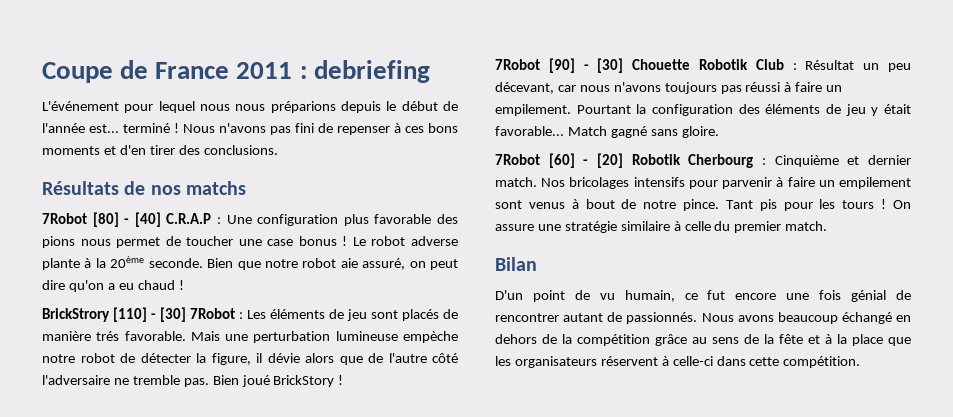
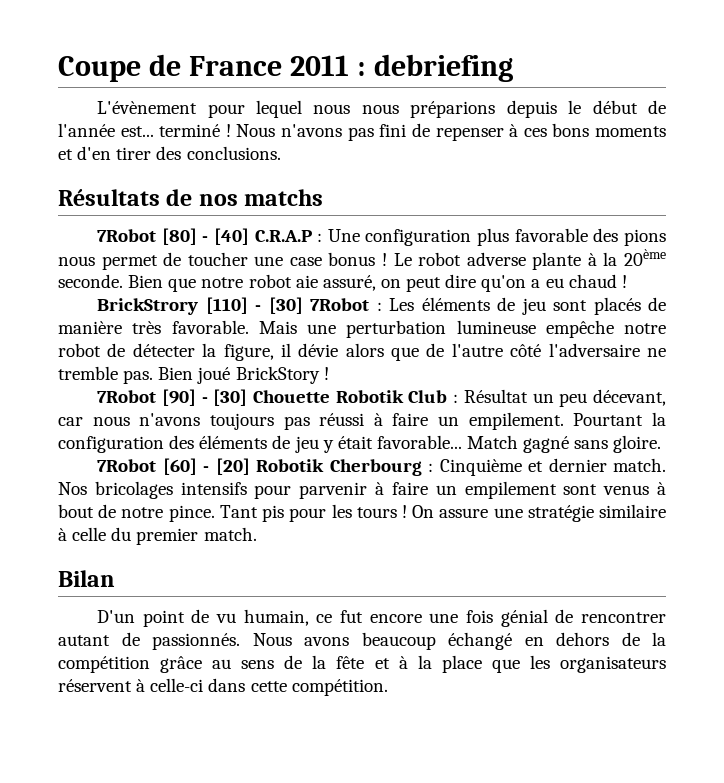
- L'événement pour lequel nous nous préparions depuis le début de l'année est... terminé !
+ L'évènement pour lequel nous nous préparions depuis le début de l'année est... terminé !
- BrickStrory [110] - [30] 7Robot : Les éléments de jeu sont placés de manière trés favorable.
+ BrickStrory [110] - [30] 7Robot : Les éléments de jeu sont placés de manière très favorable.
- Mais une perturbation lumineuse empèche notre robot de détecter la figure, il dévie alors que de l'autre côté l'adversaire ne tremble pas.
+ Mais une perturbation lumineuse empêche notre robot de détecter la figure, il dévie alors que de l'autre côté l'adversaire ne tremble pas.

